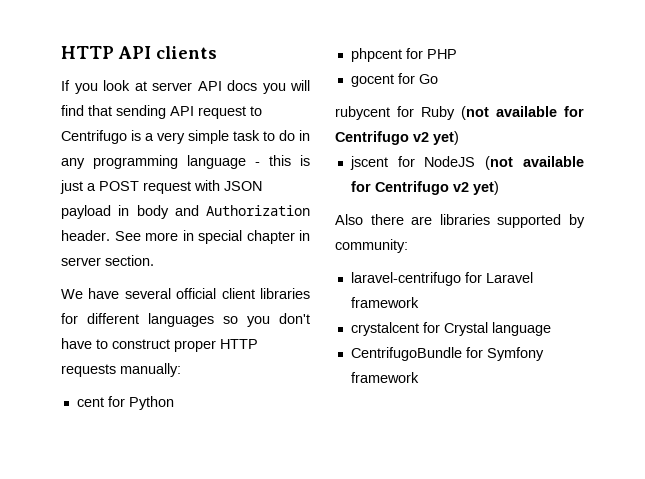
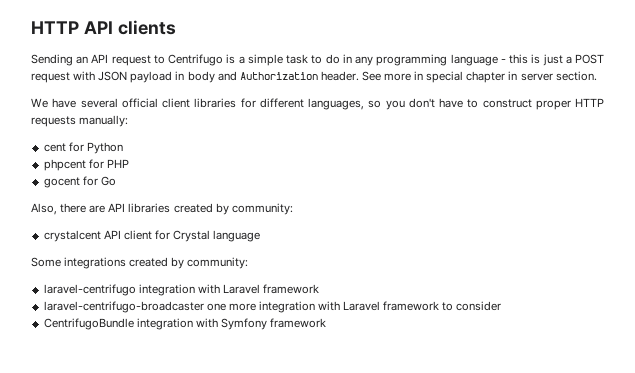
- If you look at server API docs you will find that sending API request to Centrifugo is a very simple task to do in any programming language - this is just a POST request with JSON payload in body and Authorization header.
+ Sending an API request to Centrifugo is a simple task to do in any programming language - this is just a POST request with JSON payload in body and Authorization header.
- We have several official client libraries for different languages so you don't have to construct proper HTTP requests manually:
+ We have several official client libraries for different languages, so you don't have to construct proper HTTP requests manually:
- rubycent for Ruby (not available for Centrifugo v2 yet)
- jscent for NodeJS (not available for Centrifugo v2 yet)
- Also there are libraries supported by community:
+ Also, there are API libraries created by community:
+ crystalcent API client for Crystal language
+ Some integrations created by community:
- laravel-centrifugo for Laravel framework
+ laravel-centrifugo integration with Laravel framework
- crystalcent for Crystal language
+ laravel-centrifugo-broadcaster one more integration with Laravel framework to consider
- CentrifugoBundle for Symfony framework
+ CentrifugoBundle integration with Symfony framework

